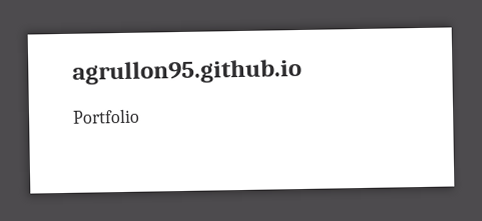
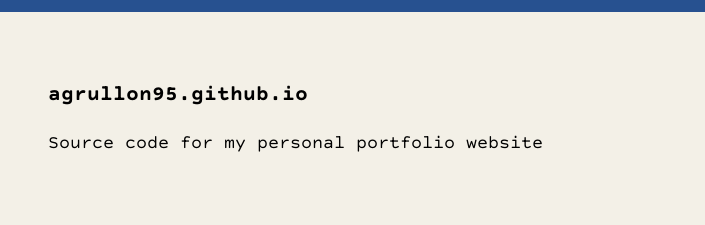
- Portfolio
+ Source code for my personal portfolio website

